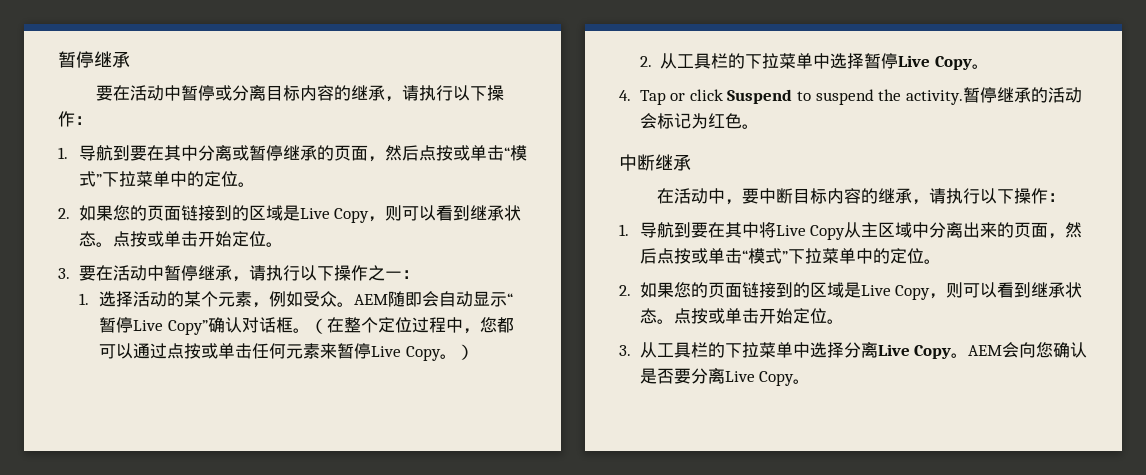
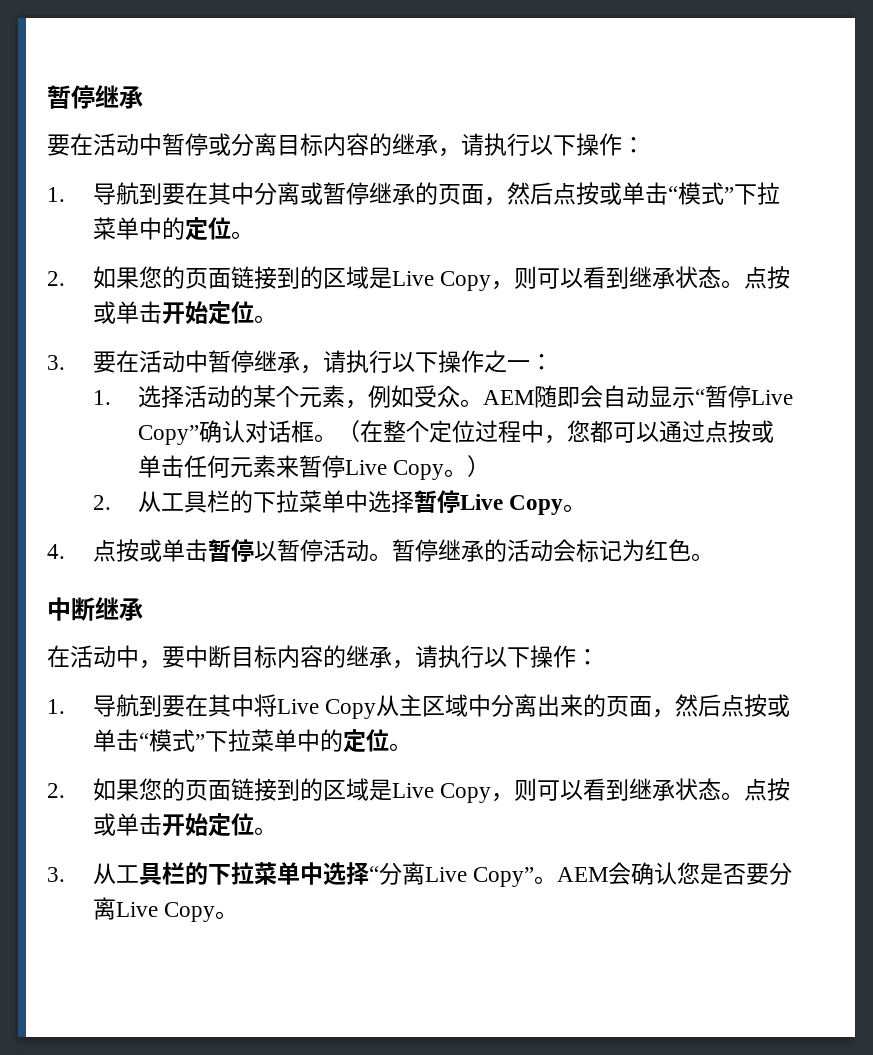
- 4. Tap or click Suspend to suspend the activity.
+ 4.点按或单击暂停以暂停活动。
- 3.从工具栏的下拉菜单中选择分离Live Copy。
+ 3.从工具栏的下拉菜单中选择“分离Live Copy”。
- AEM会向您确认是否要分离Live Copy。
+ AEM会确认您是否要分离Live Copy。

